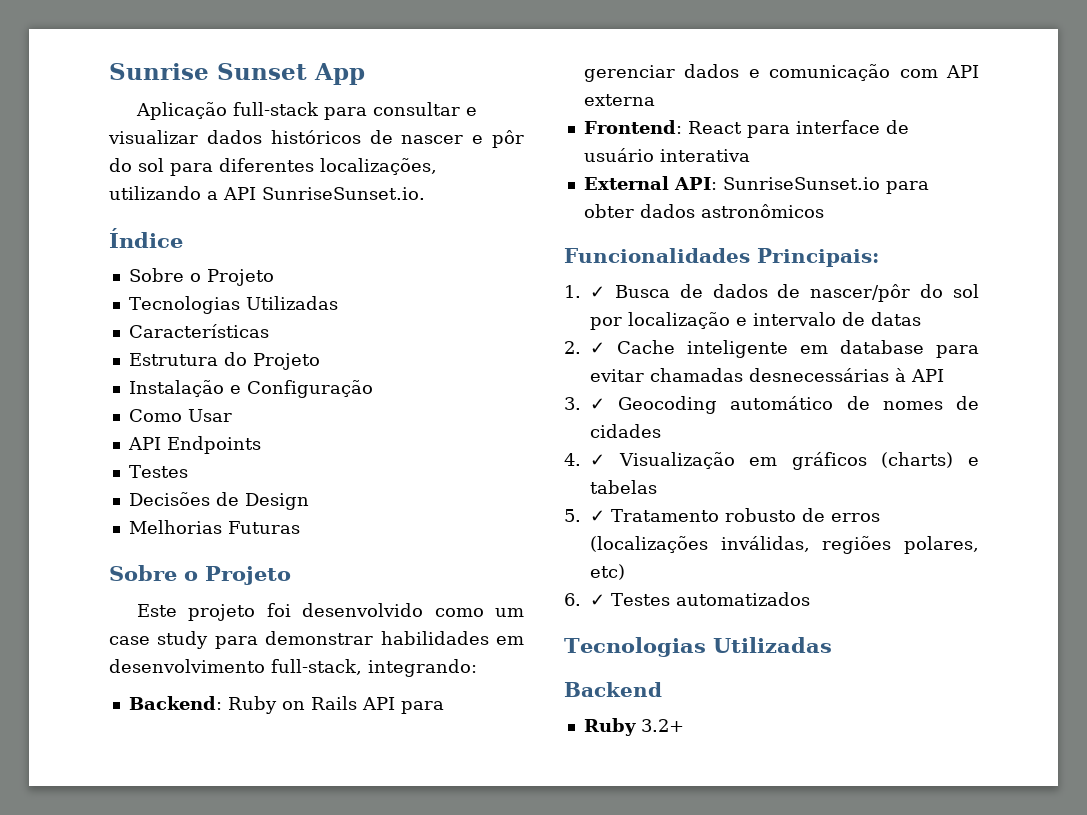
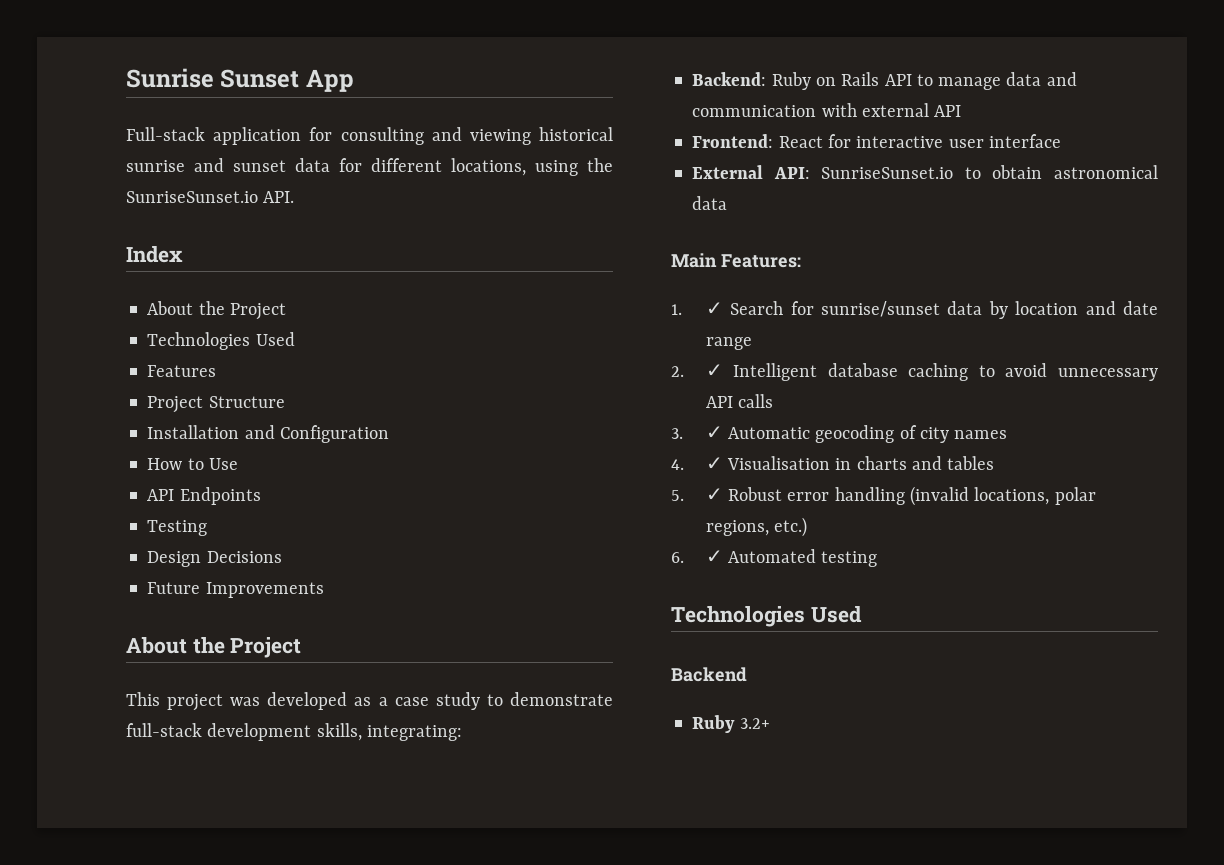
- Aplicação full-stack para consultar e visualizar dados históricos de nascer e pôr do sol para diferentes localizações, utilizando a API SunriseSunset.io.
- Índice
- Sobre o Projeto
- Tecnologias Utilizadas
- Características
- Estrutura do Projeto
- Instalação e Configuração
- Como Usar
+ Full-stack application for consulting and viewing historical sunrise and sunset data for different locations, using the SunriseSunset.io API.
+ Index
+ About the Project
+ Technologies Used
+ Features
+ Project Structure
+ Installation and Configuration
+ How to Use
  API Endpoints
- Testes
- Decisões de Design
- Melhorias Futuras
- Sobre o Projeto
- Este projeto foi desenvolvido como um case study para demonstrar habilidades em desenvolvimento full-stack, integrando:
+ Testing
+ Design Decisions
+ Future Improvements
+ About the Project
+ This project was developed as a case study to demonstrate full-stack development skills, integrating:
- Backend: Ruby on Rails API para gerenciar dados e comunicação com API externa
+ Backend: Ruby on Rails API to manage data and communication with external API
- Frontend: React para interface de usuário interativa
- External API: SunriseSunset.io para obter dados astronômicos
- Funcionalidades Principais:
- 1. ✓ Busca de dados de nascer/pôr do sol por localização e intervalo de datas
- 2. ✓ Cache inteligente em database para evitar chamadas desnecessárias à API
+ Frontend: React for interactive user interface
+ External API: SunriseSunset.io to obtain astronomical data
+ Main Features:
+ 1. ✓ Search for sunrise/sunset data by location and date range
+ 2. ✓ Intelligent database caching to avoid unnecessary API calls
- 3. ✓ Geocoding automático de nomes de cidades
- 4. ✓ Visualização em gráficos (charts) e tabelas
- 5. ✓ Tratamento robusto de erros (localizações inválidas, regiões polares, etc)
- 6. ✓ Testes automatizados
- Tecnologias Utilizadas
+ 3. ✓ Automatic geocoding of city names
+ 4. ✓ Visualisation in charts and tables
+ 5. ✓ Robust error handling (invalid locations, polar regions, etc.)
+ 6. ✓ Automated testing
+ Technologies Used

